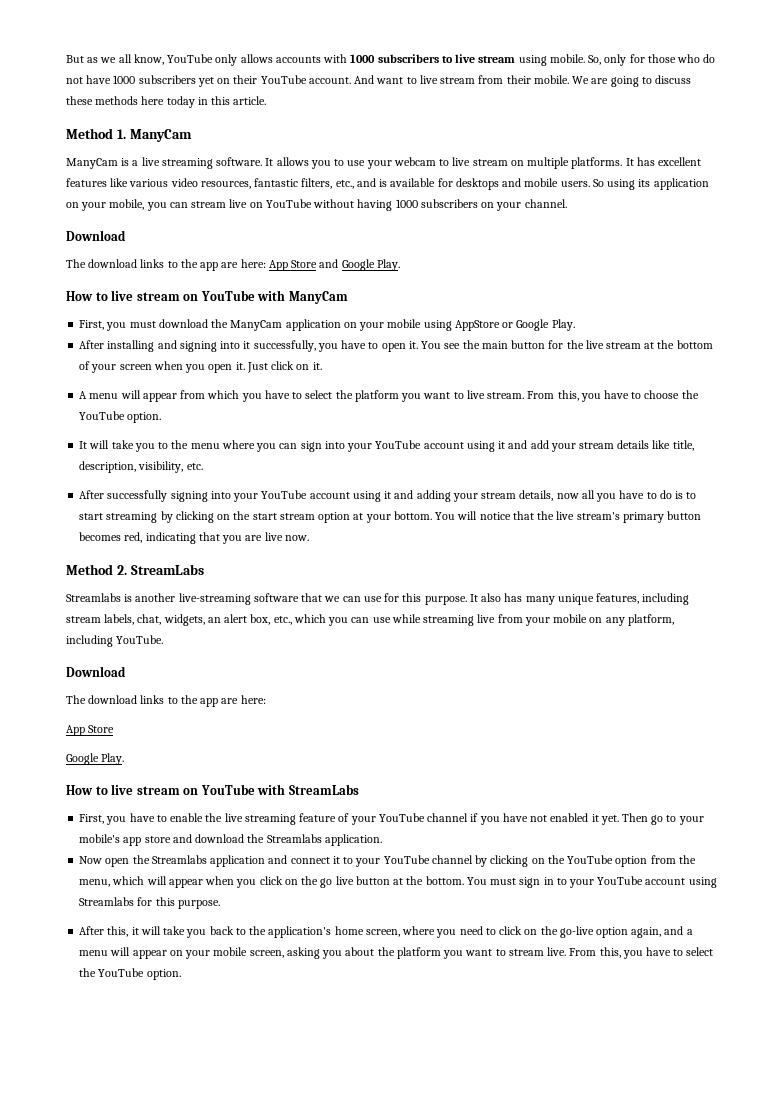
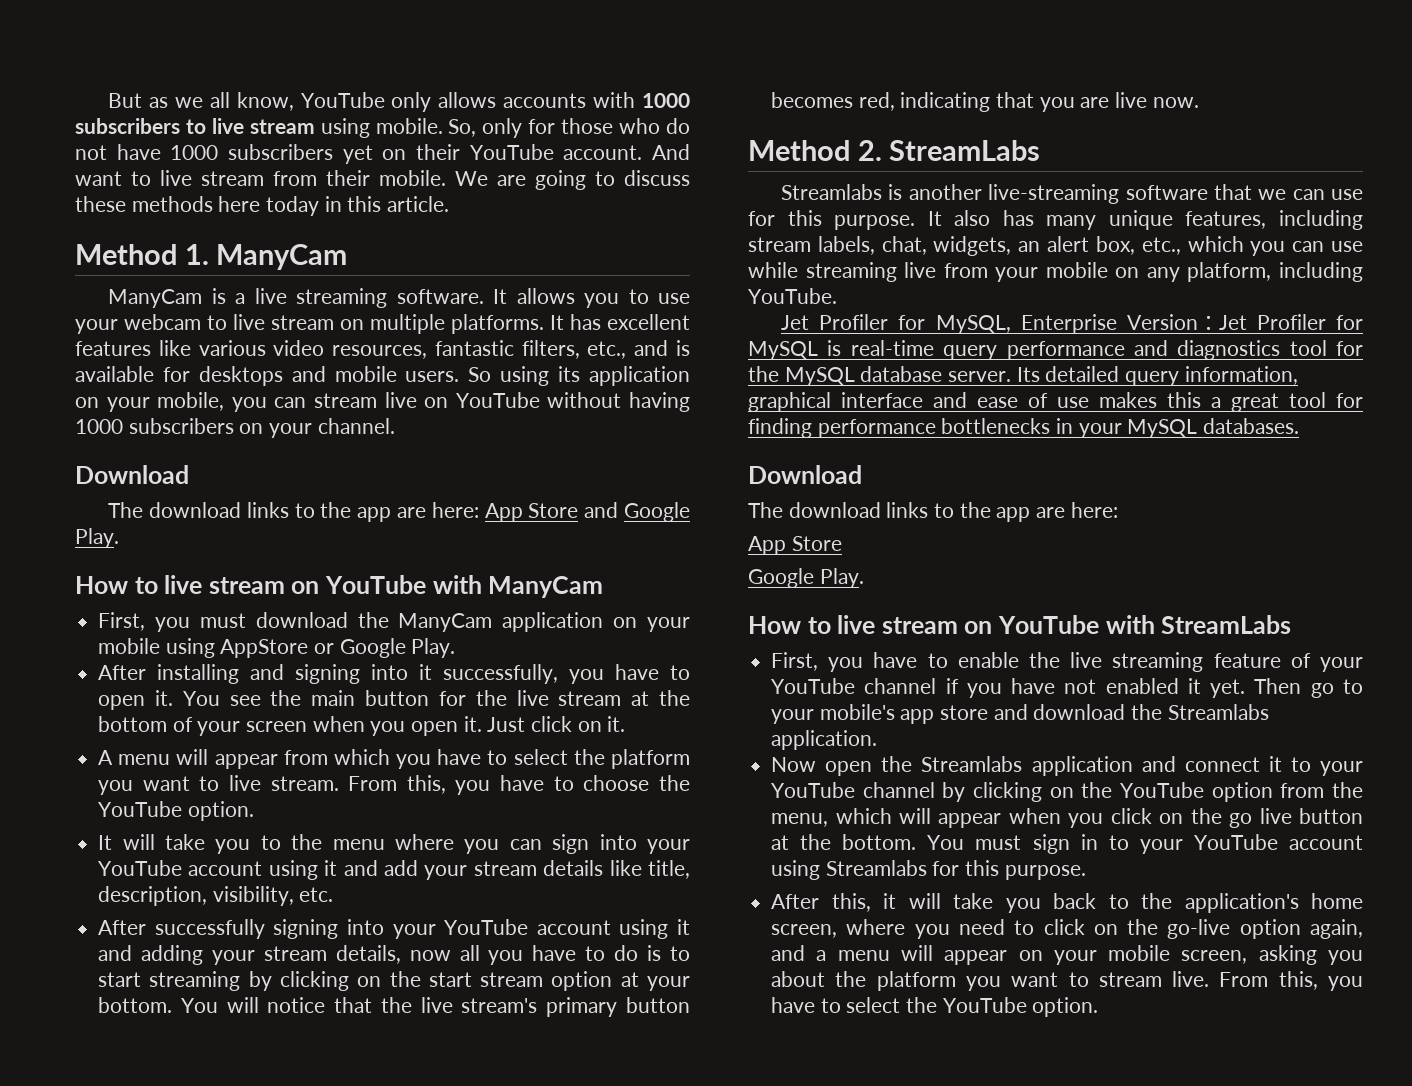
+ Jet Profiler for MySQL, Enterprise Version：Jet Profiler for MySQL is real-time query performance and diagnostics tool for the MySQL database server. Its detailed query information, graphical interface and ease of use makes this a great tool for finding performance bottlenecks in your MySQL databases.

